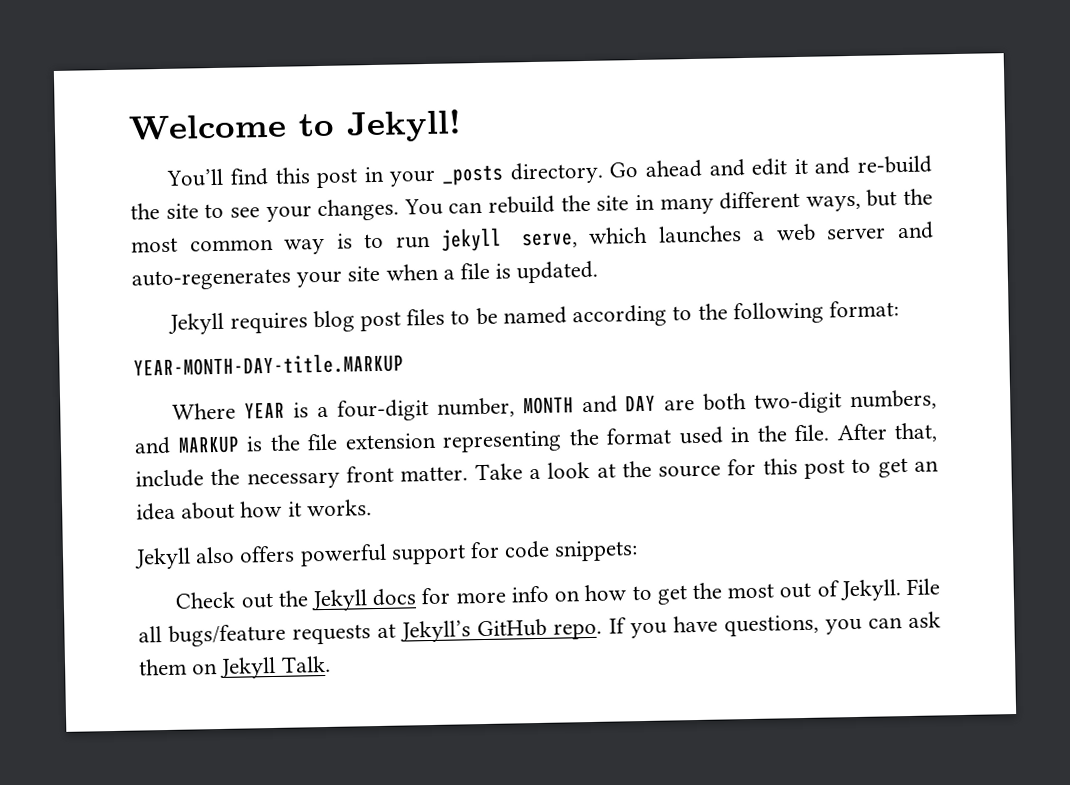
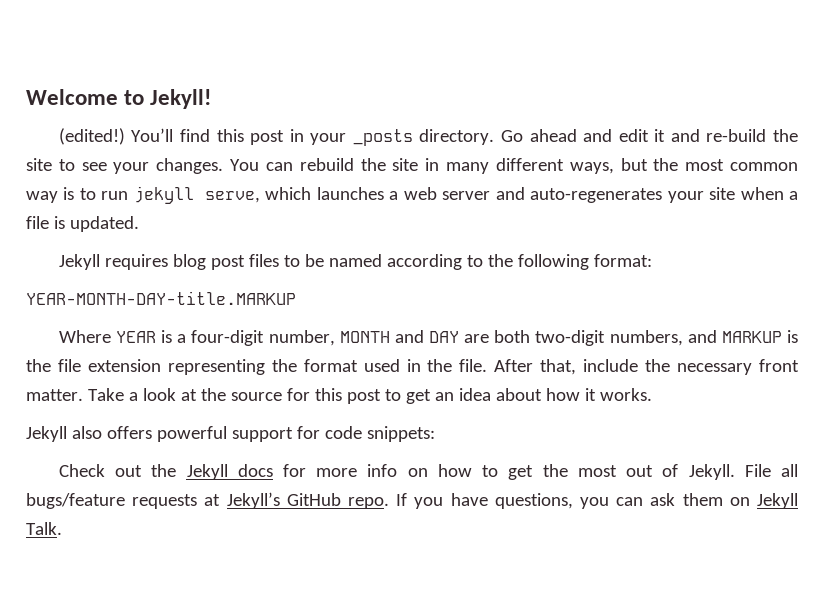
+ (edited!)

